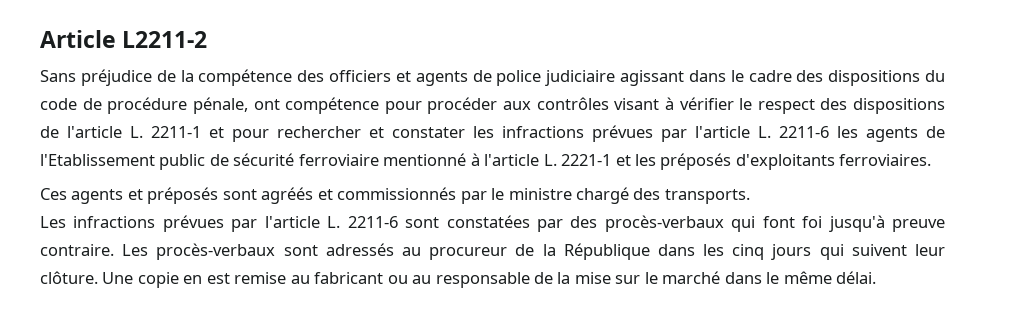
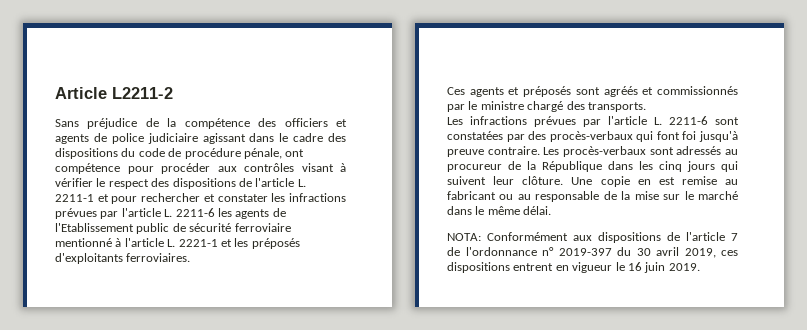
+ NOTA: Conformément aux dispositions de l'article 7 de l'ordonnance n° 2019-397 du 30 avril 2019, ces dispositions entrent en vigueur le 16 juin 2019.

